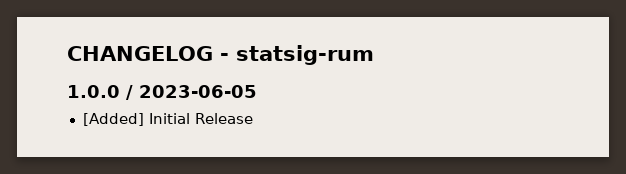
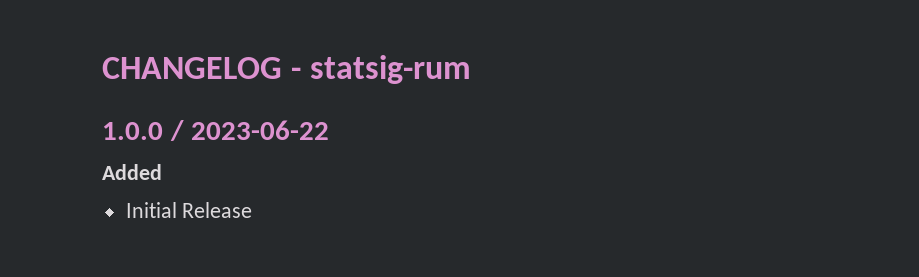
- 1.0.0 / 2023-06-05
- [Added] Initial Release
+ 1.0.0 / 2023-06-22
+ Added
+ Initial Release

